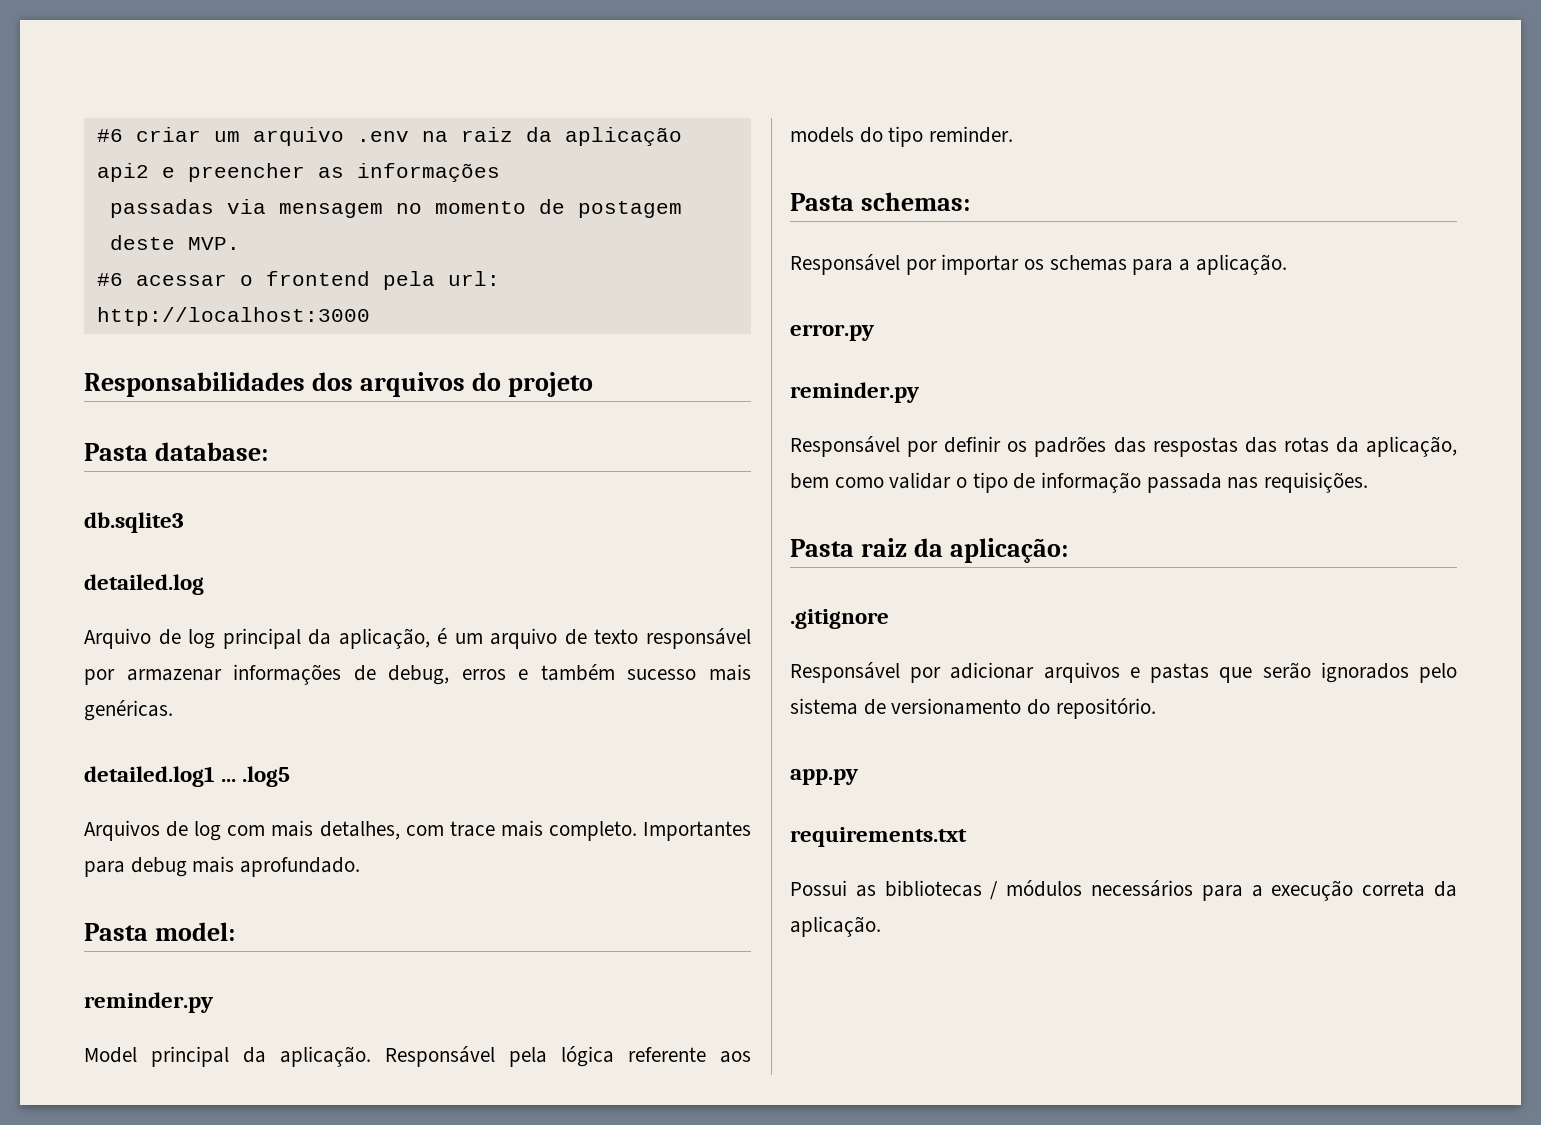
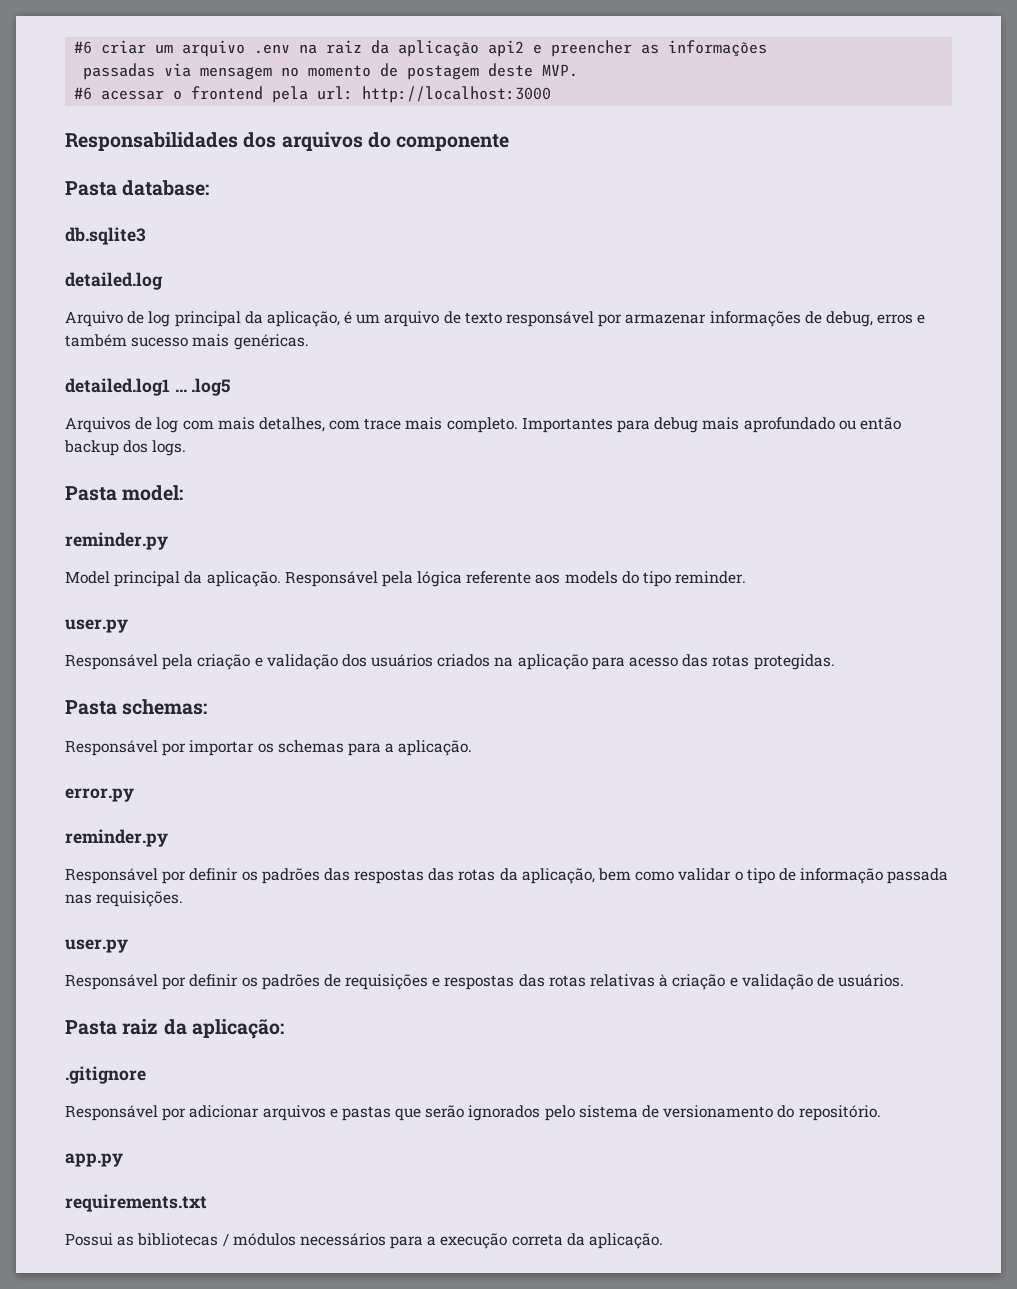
- Responsabilidades dos arquivos do projeto
+ Responsabilidades dos arquivos do componente
- Importantes para debug mais aprofundado.
+ Importantes para debug mais aprofundado ou então backup dos logs.
  Responsável pela lógica referente aos models do tipo reminder.
+ user.py
+ Responsável pela criação e validação dos usuários criados na aplicação para acesso das rotas protegidas.
  Responsável por definir os padrões das respostas das rotas da aplicação, bem como validar o tipo de informação passada nas requisições.
+ user.py
+ Responsável por definir os padrões de requisições e respostas das rotas relativas à criação e validação de usuários.

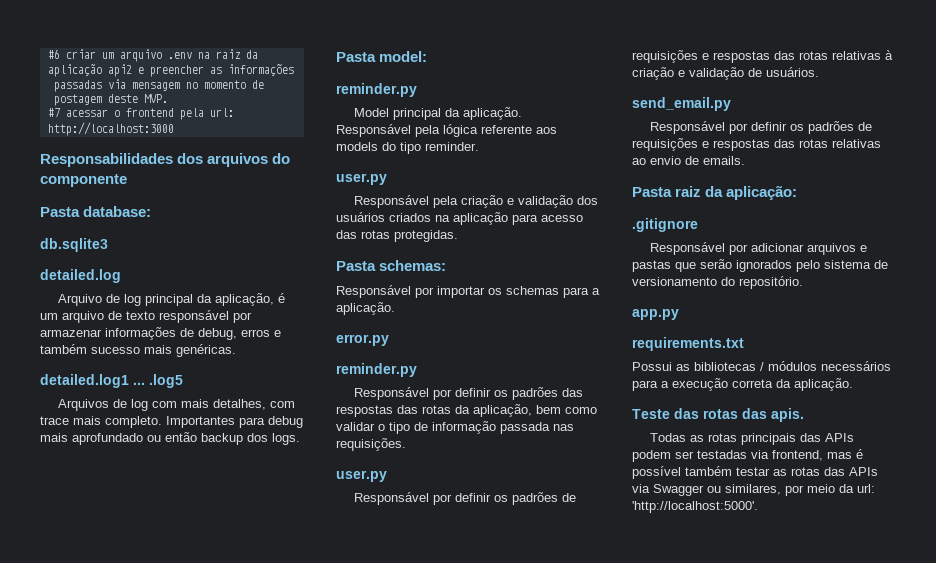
- #6 acessar o frontend pela url: http://localhost:3000
+ #7 acessar o frontend pela url: http://localhost:3000
+ send_email.py
+ Responsável por definir os padrões de requisições e respostas das rotas relativas ao envio de emails.
+ Teste das rotas das apis.
+ Todas as rotas principais das APIs podem ser testadas via frontend, mas é possível também testar as rotas das APIs via Swagger ou similares, por meio da url: 'http://localhost:5000'.

